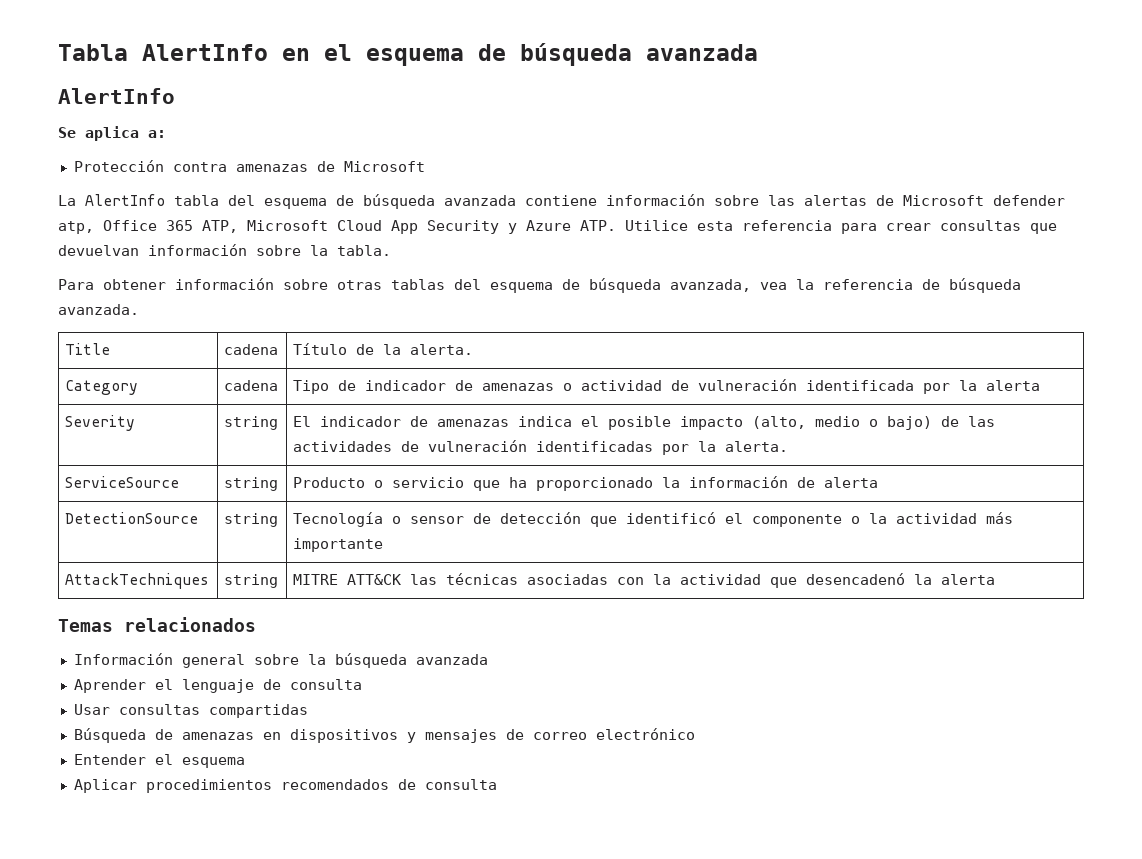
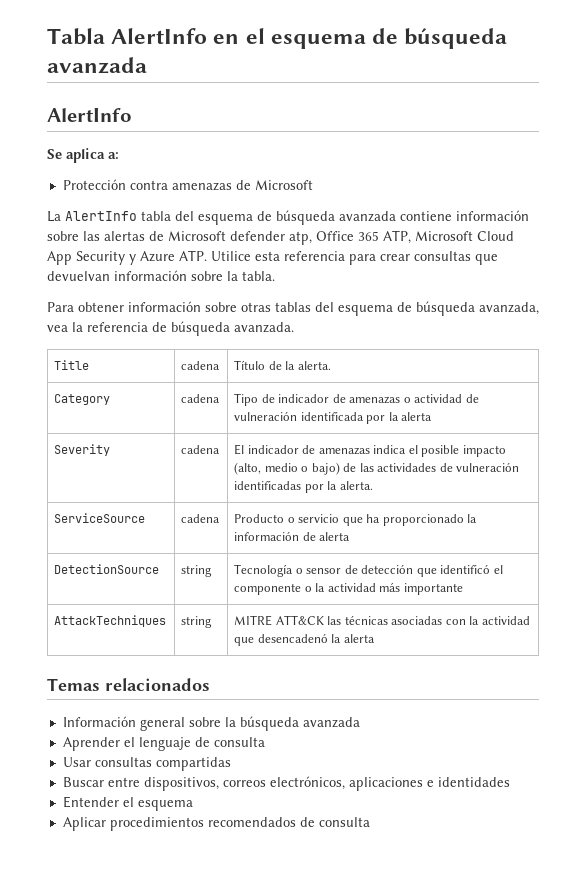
- Severity | string | El indicador de amenazas indica el posible impacto (alto, medio o bajo) de las actividades de vulneración identificadas por la alerta.
+ Severity | cadena | El indicador de amenazas indica el posible impacto (alto, medio o bajo) de las actividades de vulneración identificadas por la alerta.
- ServiceSource | string | Producto o servicio que ha proporcionado la información de alerta
+ ServiceSource | cadena | Producto o servicio que ha proporcionado la información de alerta
- Búsqueda de amenazas en dispositivos y mensajes de correo electrónico
+ Buscar entre dispositivos, correos electrónicos, aplicaciones e identidades

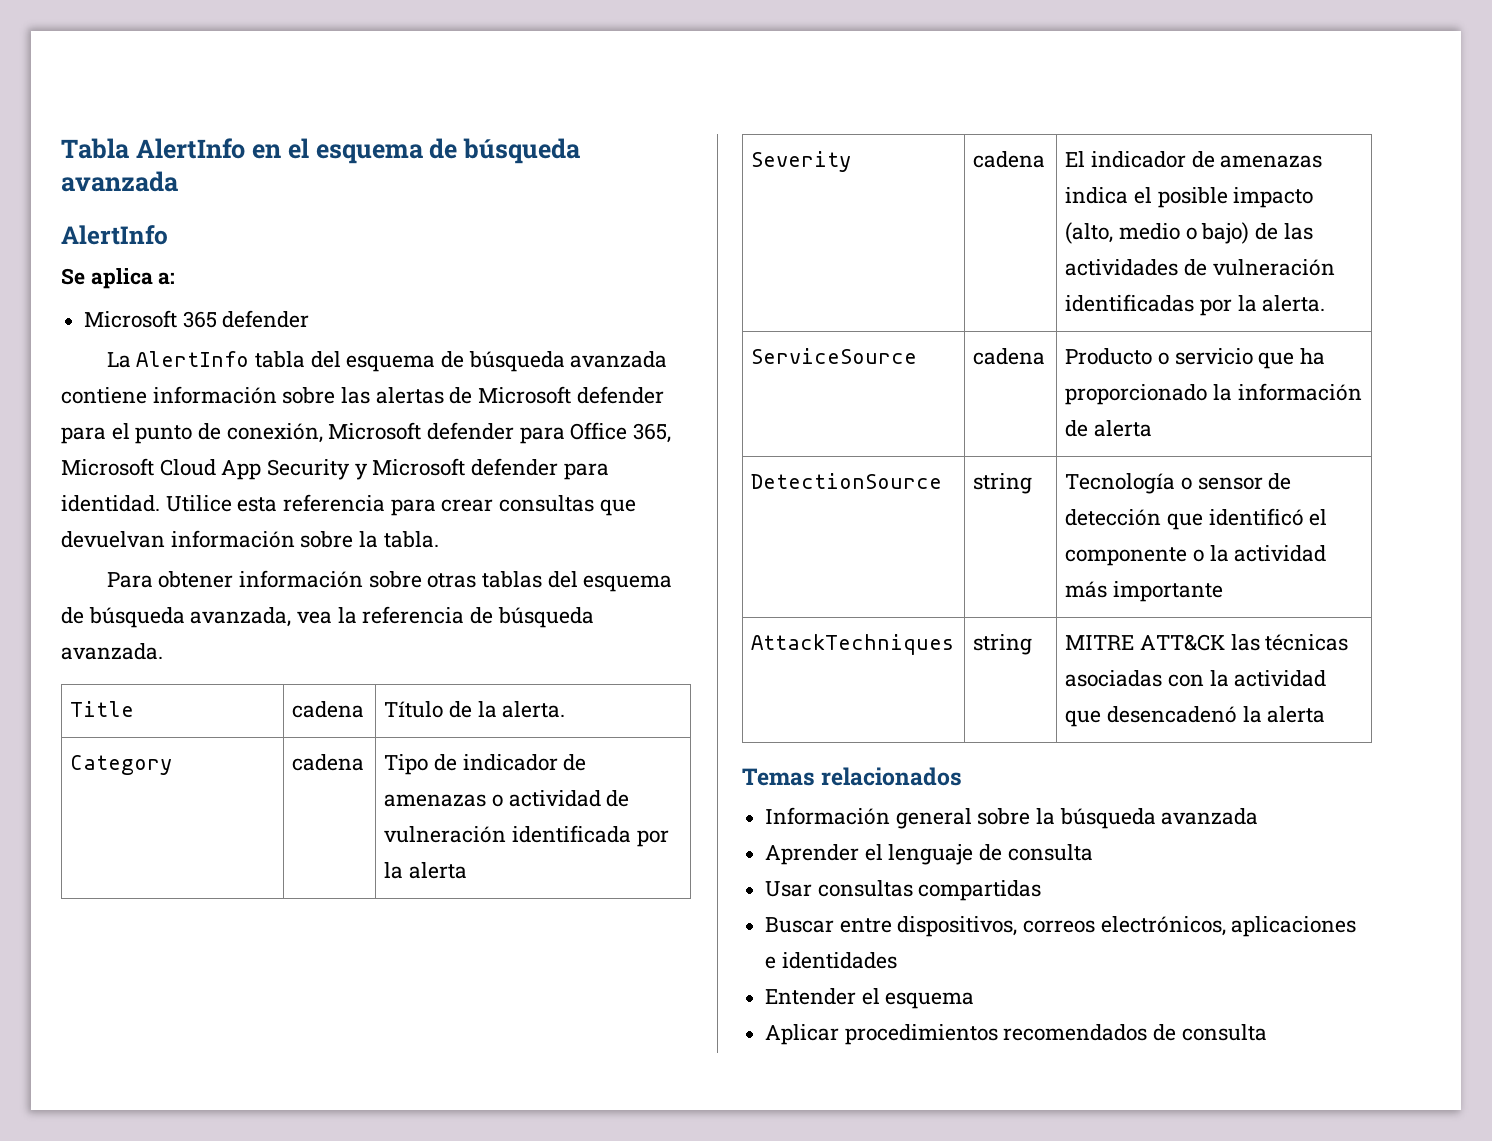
- Protección contra amenazas de Microsoft
+ Microsoft 365 defender
- La AlertInfo tabla del esquema de búsqueda avanzada contiene información sobre las alertas de Microsoft defender atp, Office 365 ATP, Microsoft Cloud App Security y Azure ATP. Utilice esta referencia para crear consultas que devuelvan información sobre la tabla.
+ La AlertInfo tabla del esquema de búsqueda avanzada contiene información sobre las alertas de Microsoft defender para el punto de conexión, Microsoft defender para Office 365, Microsoft Cloud App Security y Microsoft defender para identidad. Utilice esta referencia para crear consultas que devuelvan información sobre la tabla.

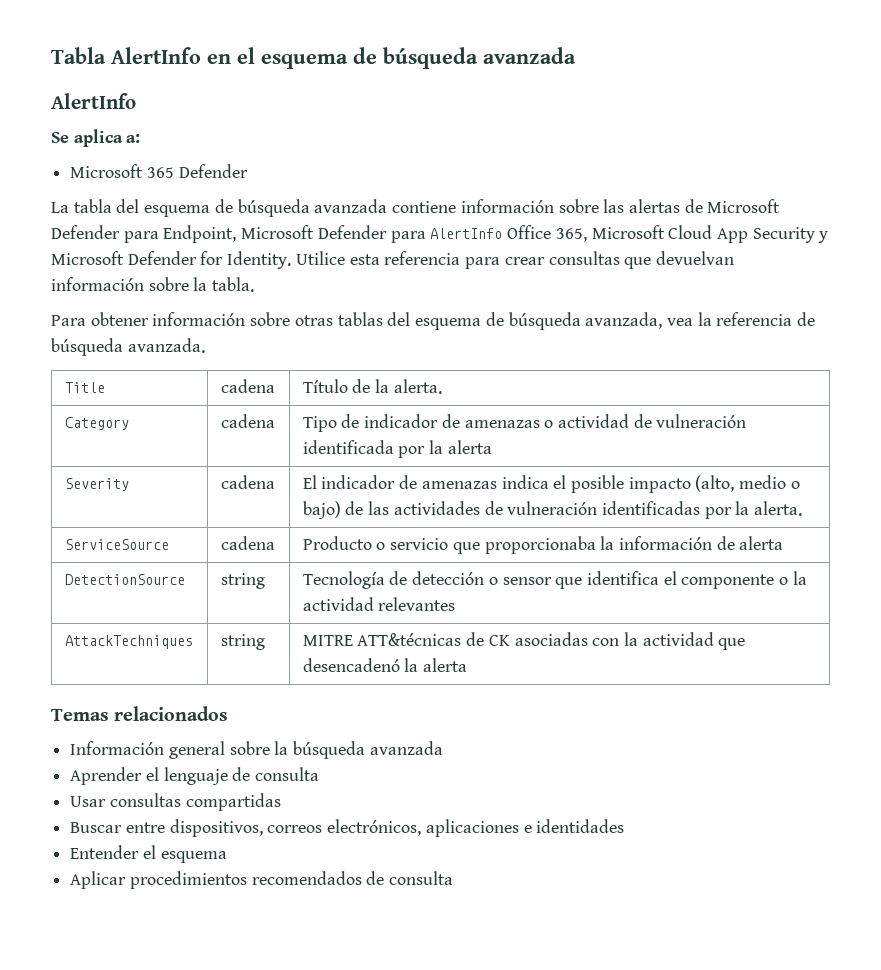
- Microsoft 365 defender
+ Microsoft 365 Defender
- La AlertInfo tabla del esquema de búsqueda avanzada contiene información sobre las alertas de Microsoft defender para el punto de conexión, Microsoft defender para Office 365, Microsoft Cloud App Security y Microsoft defender para identidad.
+ La tabla del esquema de búsqueda avanzada contiene información sobre las alertas de Microsoft Defender para Endpoint, Microsoft Defender para AlertInfo Office 365, Microsoft Cloud App Security y Microsoft Defender for Identity.
- ServiceSource | cadena | Producto o servicio que ha proporcionado la información de alerta
+ ServiceSource | cadena | Producto o servicio que proporcionaba la información de alerta
- DetectionSource | string | Tecnología o sensor de detección que identificó el componente o la actividad más importante
+ DetectionSource | string | Tecnología de detección o sensor que identifica el componente o la actividad relevantes
- AttackTechniques | string | MITRE ATT&CK las técnicas asociadas con la actividad que desencadenó la alerta
+ AttackTechniques | string | MITRE ATT&técnicas de CK asociadas con la actividad que desencadenó la alerta

